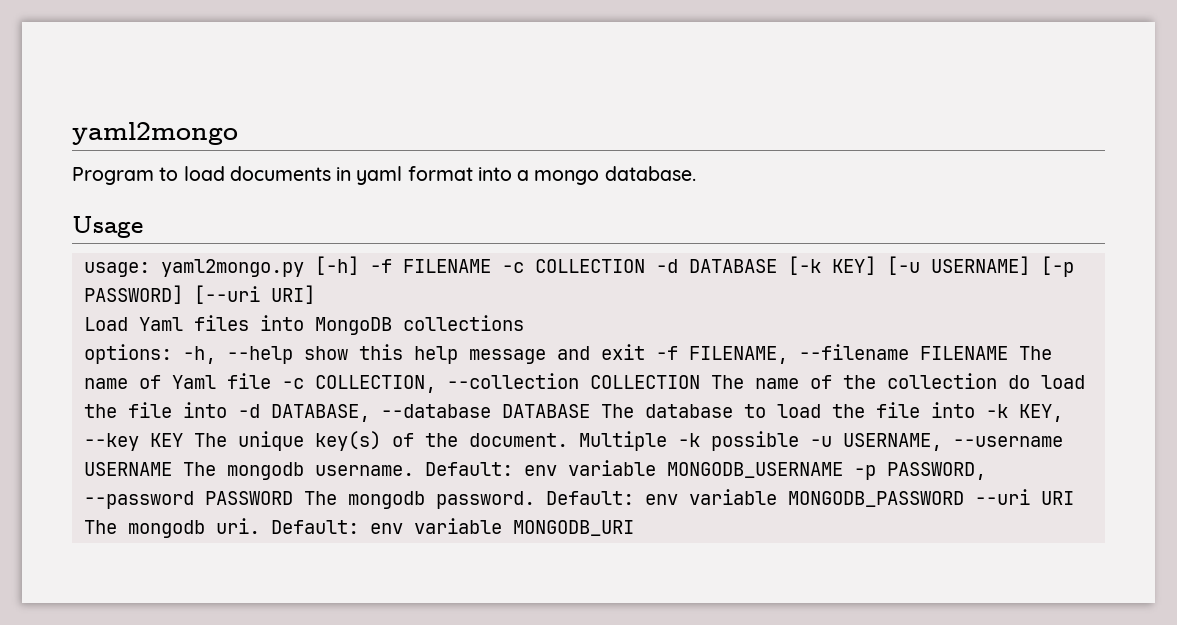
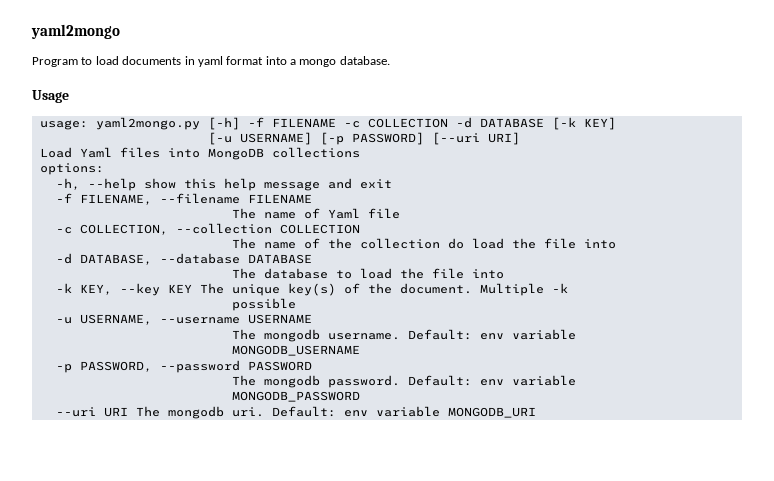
- usage: yaml2mongo.py [-h] -f FILENAME -c COLLECTION -d DATABASE [-k KEY] [-u USERNAME] [-p PASSWORD] [--uri URI]
+ usage: yaml2mongo.py [-h] -f FILENAME -c COLLECTION -d DATABASE [-k KEY]
+ [-u USERNAME] [-p PASSWORD] [--uri URI]
- options: -h, --help show this help message and exit -f FILENAME, --filename FILENAME The name of Yaml file -c COLLECTION, --collection COLLECTION The name of the collection do load the file into -d DATABASE, --database DATABASE The database to load the file into -k KEY, --key KEY The unique key(s) of the document.
+ options:
+ -h, --help show this help message and exit
+ -f FILENAME, --filename FILENAME
+ The name of Yaml file
+ -c COLLECTION, --collection COLLECTION
+ The name of the collection do load the file into
+ -d DATABASE, --database DATABASE
+ The database to load the file into
+ -k KEY, --key KEY The unique key(s) of the document.
- Multiple -k possible -u USERNAME, --username USERNAME The mongodb username. Default: env variable MONGODB_USERNAME -p PASSWORD, --password PASSWORD The mongodb password. Default: env variable MONGODB_PASSWORD --uri URI The mongodb uri.
+ Multiple -k
+ possible
+ -u USERNAME, --username USERNAME
+ The mongodb username. Default: env variable
+ MONGODB_USERNAME
+ -p PASSWORD, --password PASSWORD
+ The mongodb password. Default: env variable
+ MONGODB_PASSWORD
+ --uri URI The mongodb uri.

